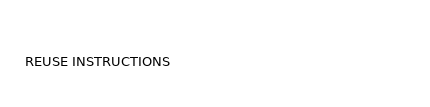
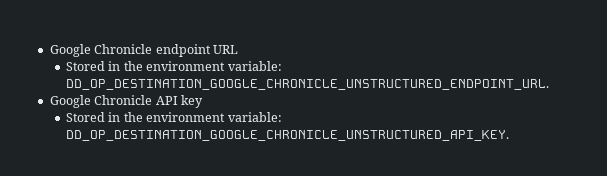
- REUSE INSTRUCTIONS
+ Google Chronicle endpoint URL
+ Stored in the environment variable: DD_OP_DESTINATION_GOOGLE_CHRONICLE_UNSTRUCTURED_ENDPOINT_URL.
+ Google Chronicle API key
+ Stored in the environment variable: DD_OP_DESTINATION_GOOGLE_CHRONICLE_UNSTRUCTURED_API_KEY.

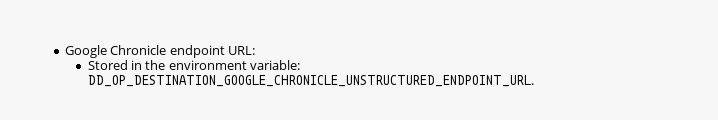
- Google Chronicle endpoint URL
+ Google Chronicle endpoint URL:
- Google Chronicle API key
- Stored in the environment variable: DD_OP_DESTINATION_GOOGLE_CHRONICLE_UNSTRUCTURED_API_KEY.

